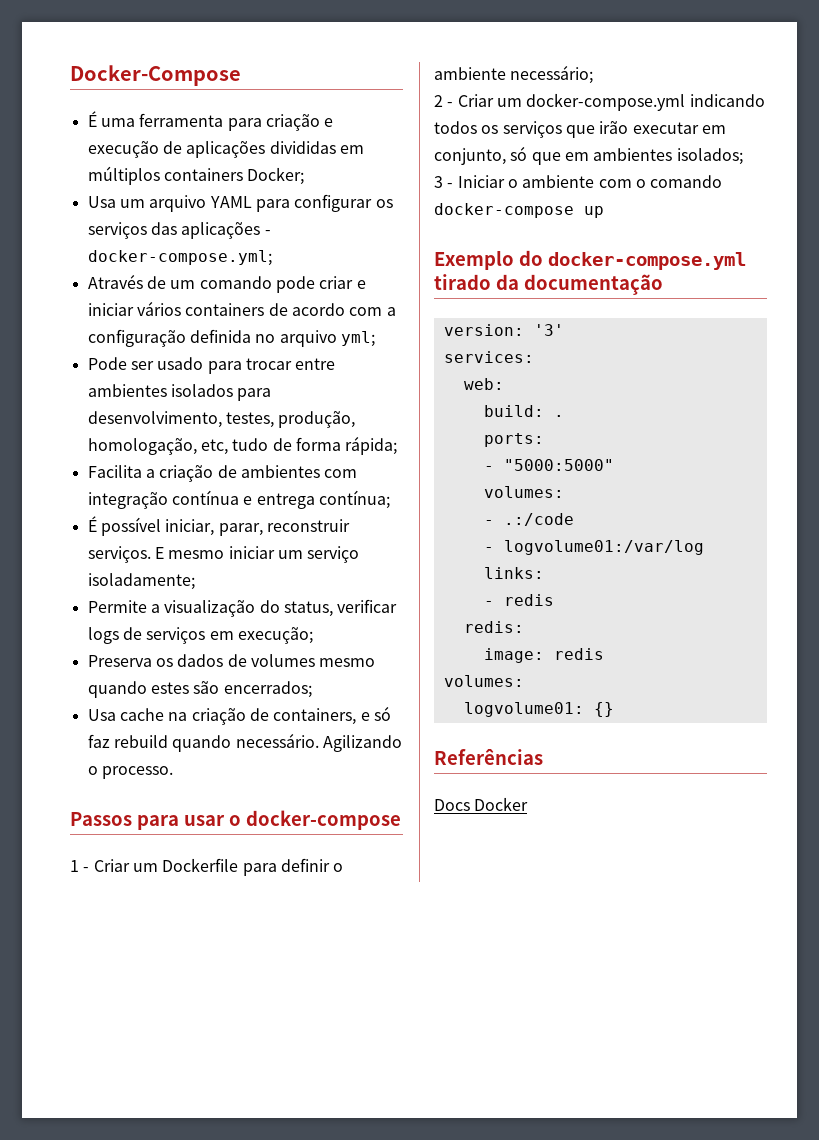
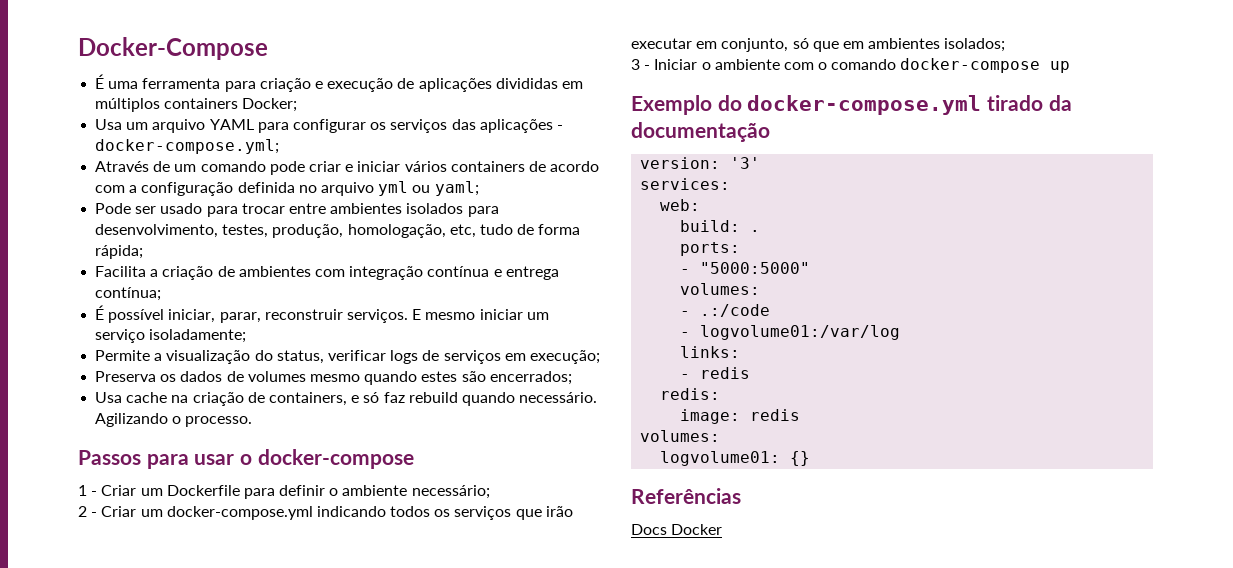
- Através de um comando pode criar e iniciar vários containers de acordo com a configuração definida no arquivo yml;
+ Através de um comando pode criar e iniciar vários containers de acordo com a configuração definida no arquivo yml ou yaml;

